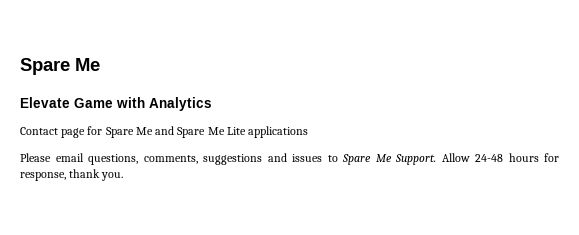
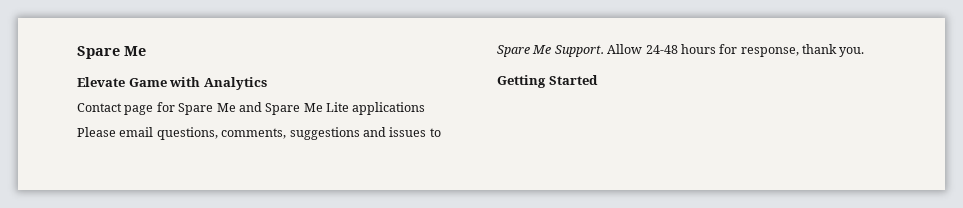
+ Getting Started

